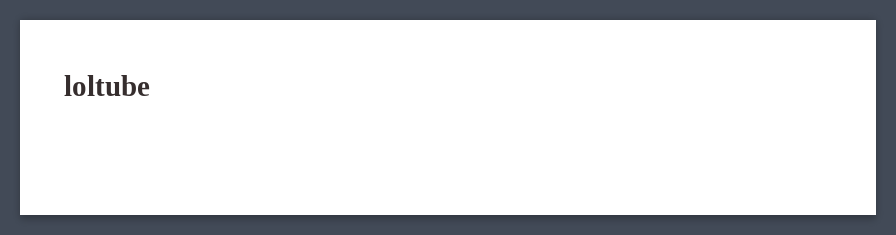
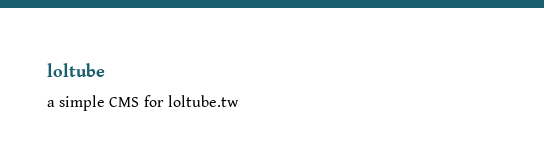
+ a simple CMS for loltube.tw

